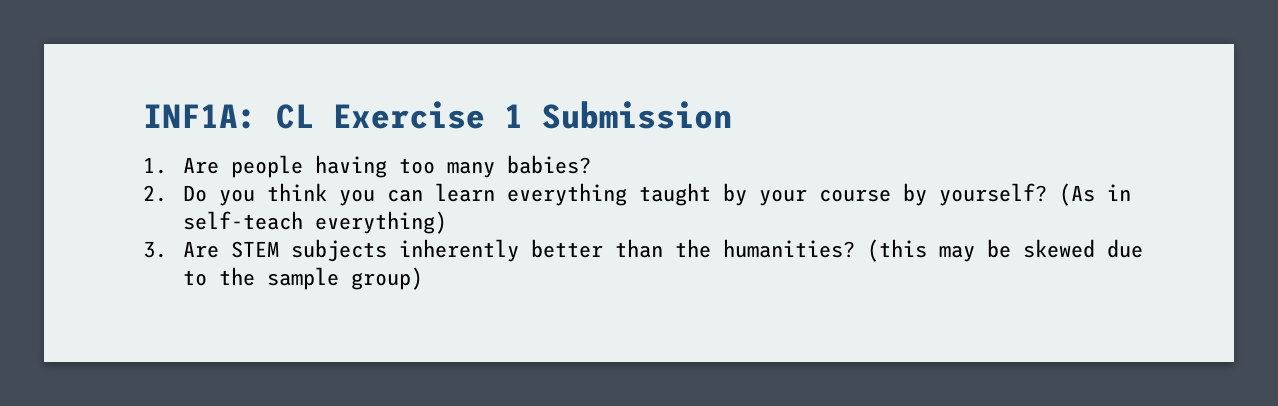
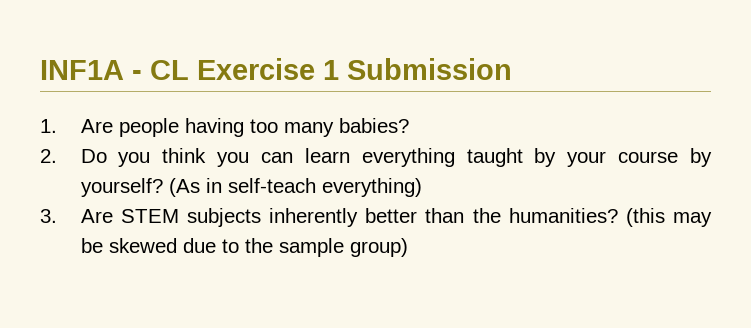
- INF1A: CL Exercise 1 Submission
+ INF1A - CL Exercise 1 Submission

